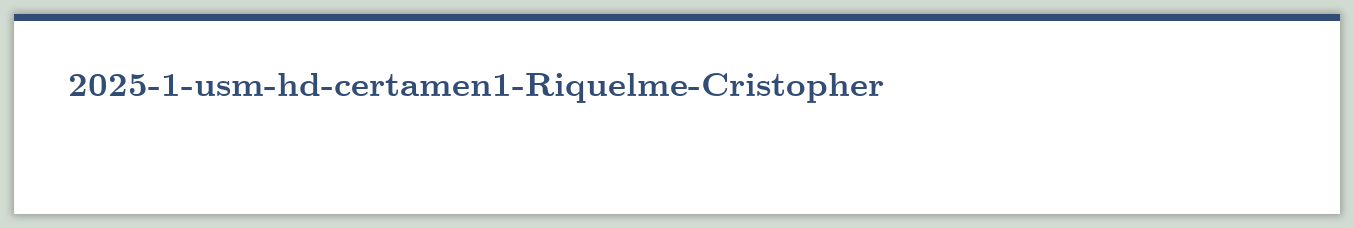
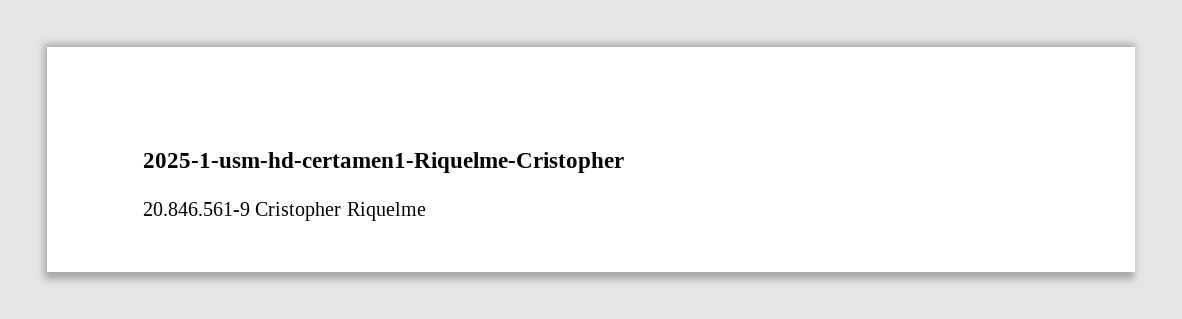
+ 20.846.561-9 Cristopher Riquelme

